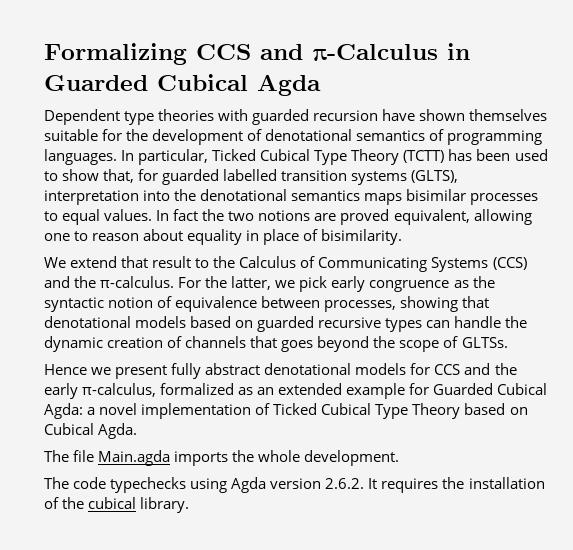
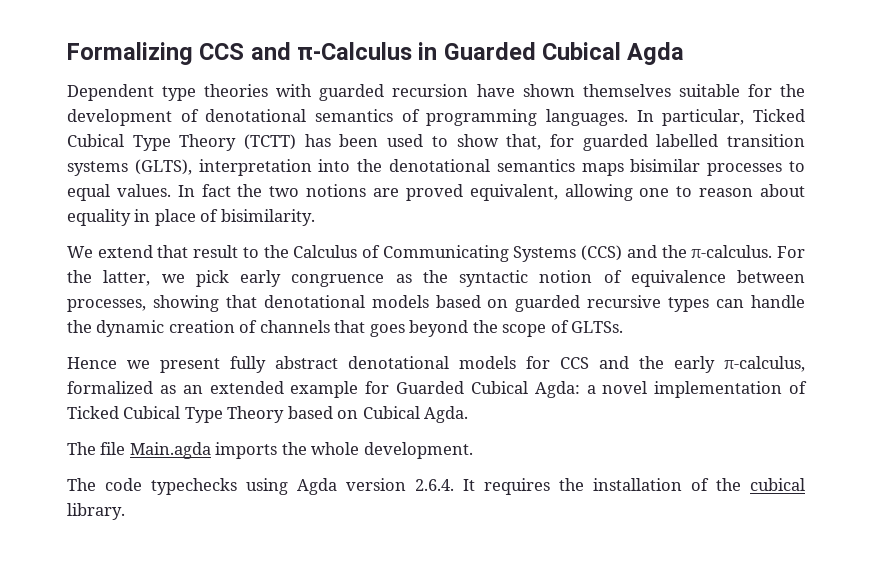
- The code typechecks using Agda version 2.6.2. It requires the installation of the cubical library.
+ The code typechecks using Agda version 2.6.4. It requires the installation of the cubical library.

